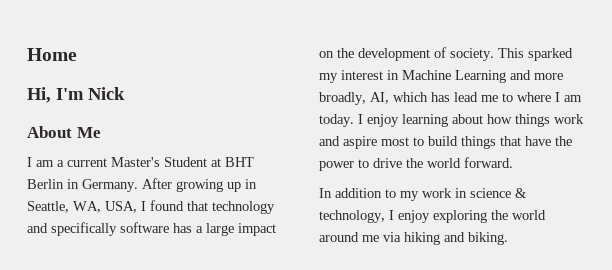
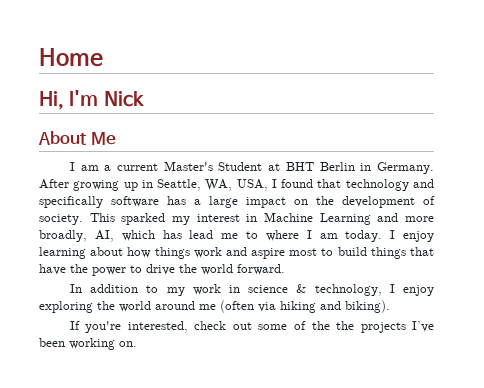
- In addition to my work in science & technology, I enjoy exploring the world around me via hiking and biking.
+ In addition to my work in science & technology, I enjoy exploring the world around me (often via hiking and biking).
+ If you're interested, check out some of the the projects I’ve been working on.

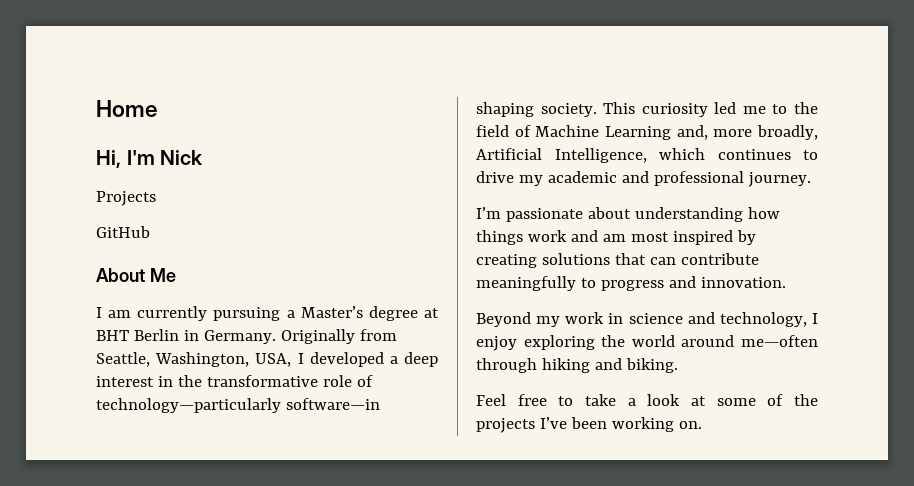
+ Projects
+ GitHub
- I am a current Master's Student at BHT Berlin in Germany.
+ I am currently pursuing a Master’s degree at BHT Berlin in Germany.
- After growing up in Seattle, WA, USA, I found that technology and specifically software has a large impact on the development of society. This sparked my interest in Machine Learning and more broadly, AI, which has lead me to where I am today. I enjoy learning about how things work and aspire most to build things that have the power to drive the world forward.
- In addition to my work in science & technology, I enjoy exploring the world around me (often via hiking and biking).
- If you're interested, check out some of the the projects I’ve been working on.
+ Originally from Seattle, Washington, USA, I developed a deep interest in the transformative role of technology—particularly software—in shaping society. This curiosity led me to the field of Machine Learning and, more broadly, Artificial Intelligence, which continues to drive my academic and professional journey.
+ I’m passionate about understanding how things work and am most inspired by creating solutions that can contribute meaningfully to progress and innovation.
+ Beyond my work in science and technology, I enjoy exploring the world around me—often through hiking and biking.
+ Feel free to take a look at some of the projects I’ve been working on.

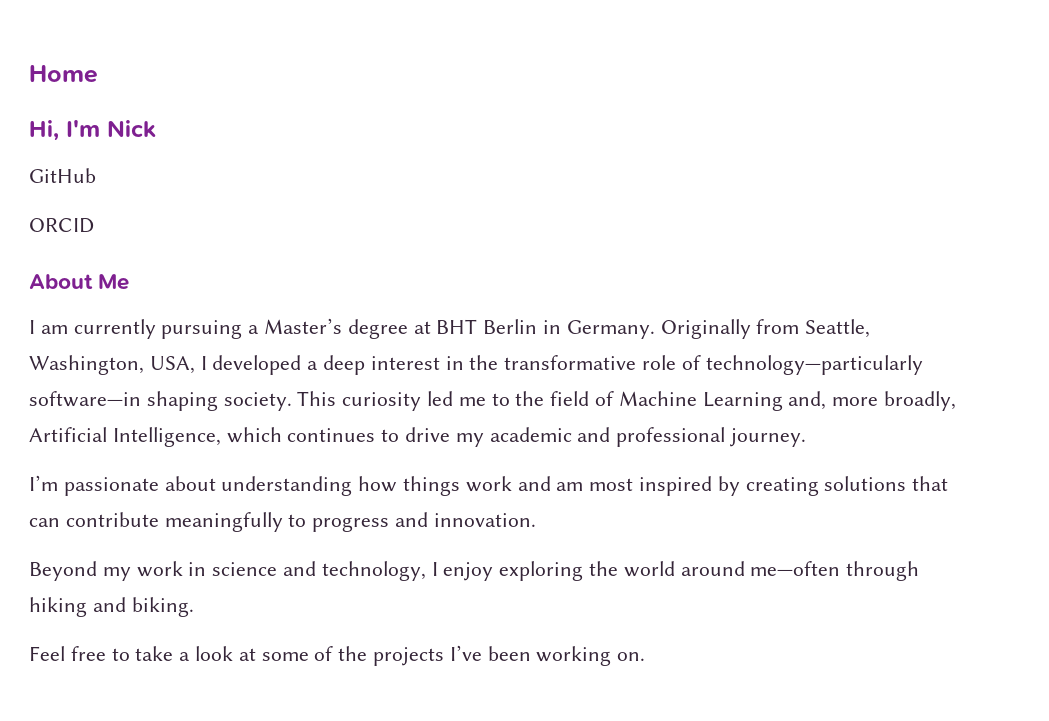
- Projects
  GitHub
+ ORCID

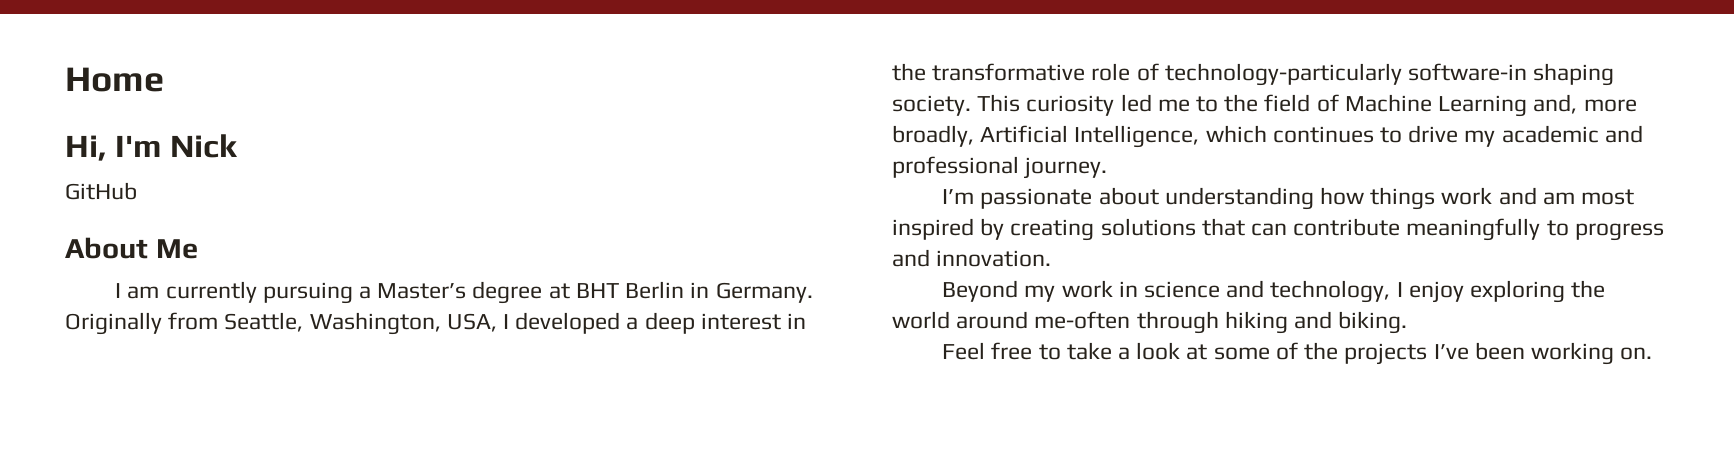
- ORCID
- Originally from Seattle, Washington, USA, I developed a deep interest in the transformative role of technology—particularly software—in shaping society.
+ Originally from Seattle, Washington, USA, I developed a deep interest in the transformative role of technology-particularly software-in shaping society.
- Beyond my work in science and technology, I enjoy exploring the world around me—often through hiking and biking.
+ Beyond my work in science and technology, I enjoy exploring the world around me-often through hiking and biking.

